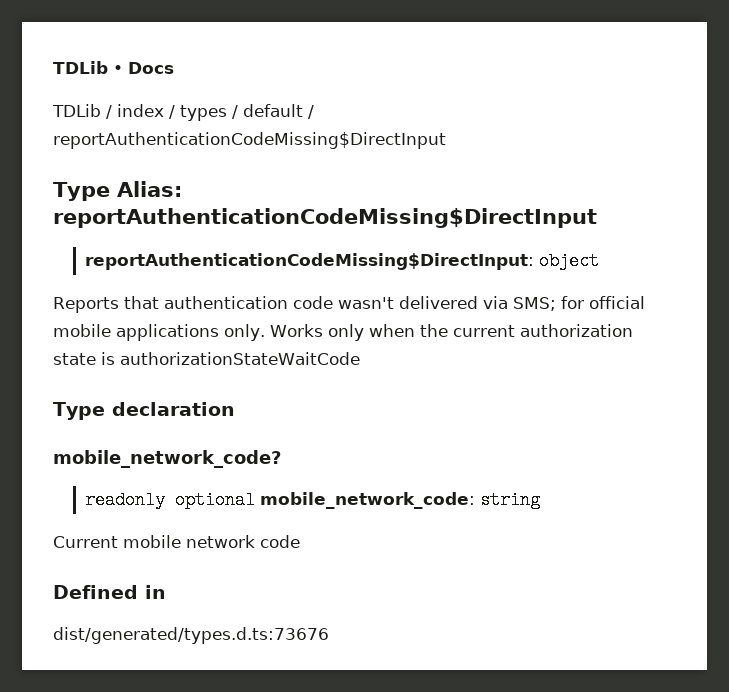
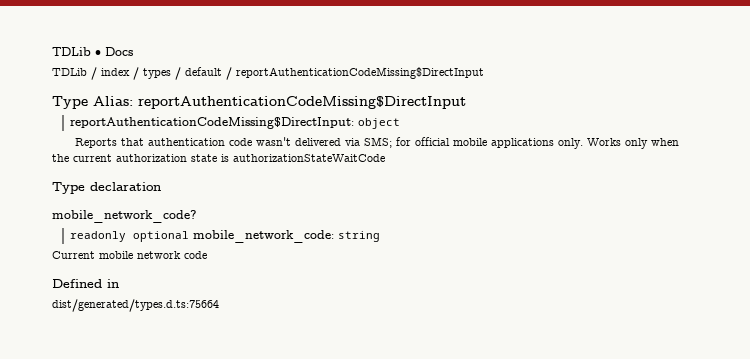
- dist/generated/types.d.ts:73676
+ dist/generated/types.d.ts:75664

